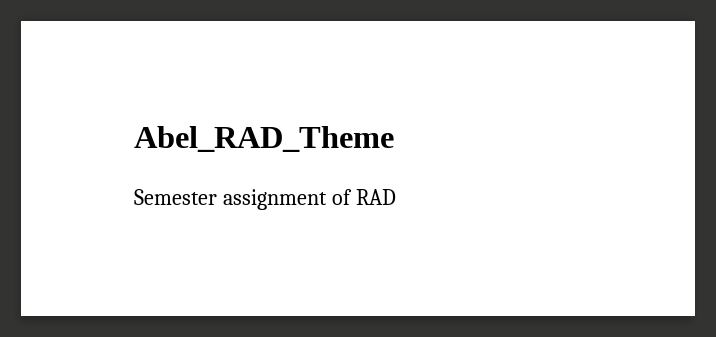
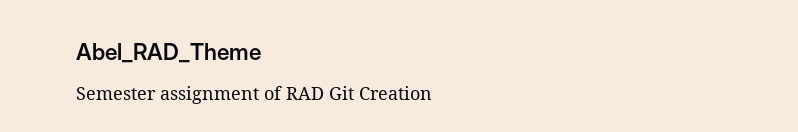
- Semester assignment of RAD
+ Semester assignment of RAD Git Creation

